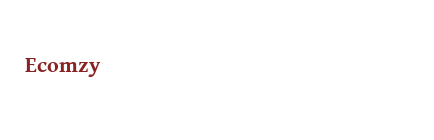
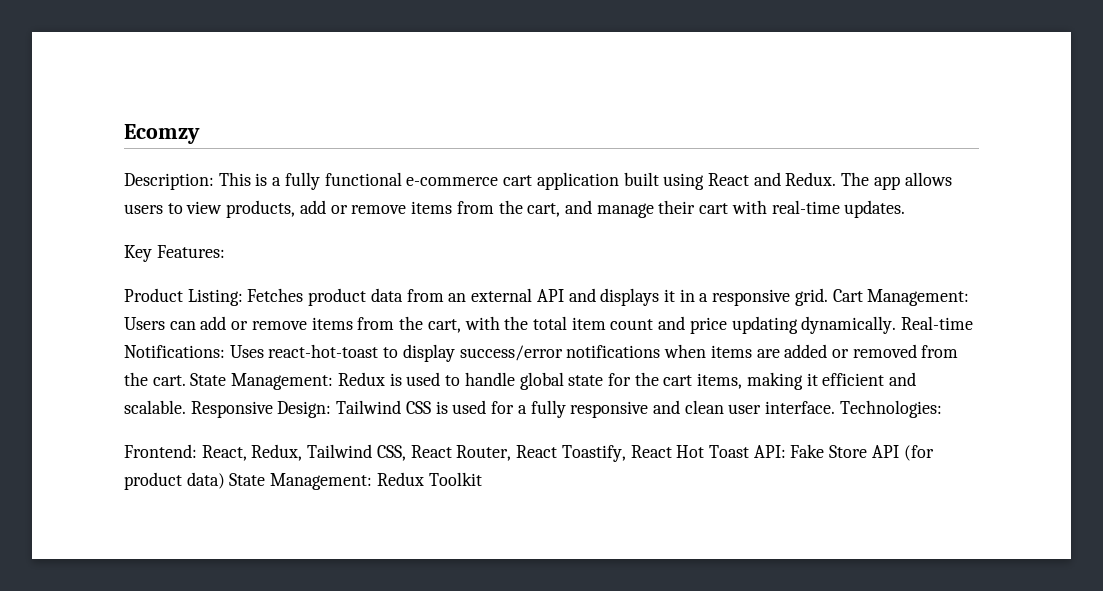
+ Description: This is a fully functional e-commerce cart application built using React and Redux. The app allows users to view products, add or remove items from the cart, and manage their cart with real-time updates.
+ Key Features:
+ Product Listing: Fetches product data from an external API and displays it in a responsive grid. Cart Management: Users can add or remove items from the cart, with the total item count and price updating dynamically. Real-time Notifications: Uses react-hot-toast to display success/error notifications when items are added or removed from the cart. State Management: Redux is used to handle global state for the cart items, making it efficient and scalable. Responsive Design: Tailwind CSS is used for a fully responsive and clean user interface. Technologies:
+ Frontend: React, Redux, Tailwind CSS, React Router, React Toastify, React Hot Toast API: Fake Store API (for product data) State Management: Redux Toolkit

